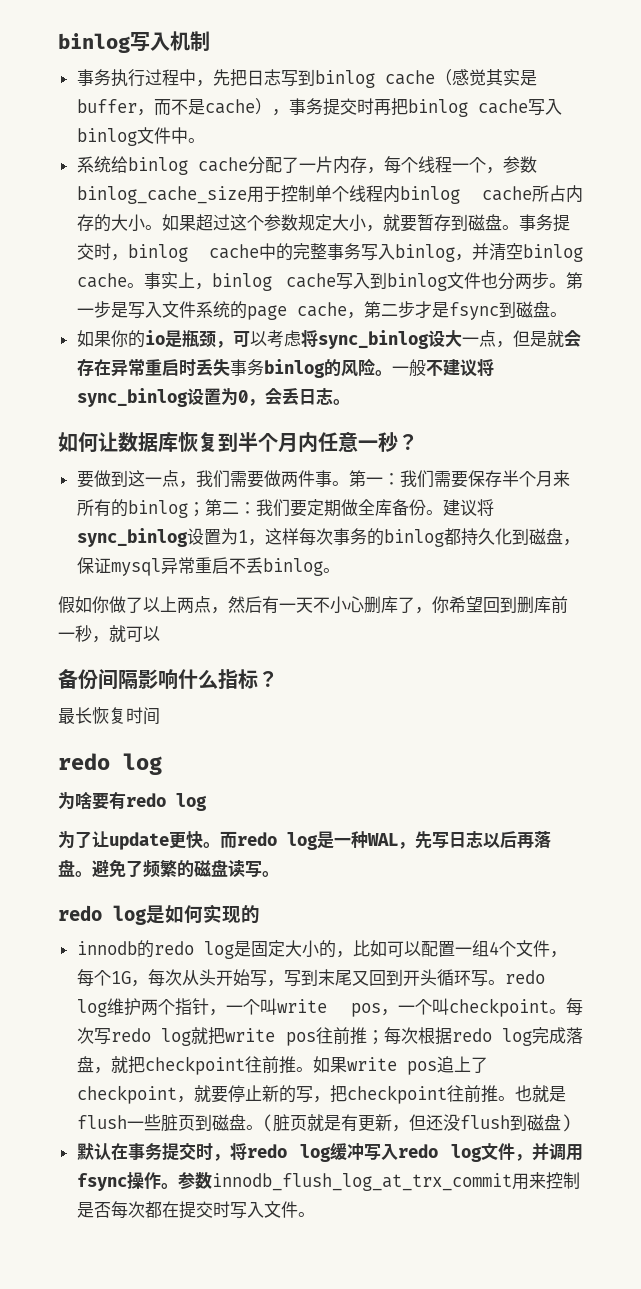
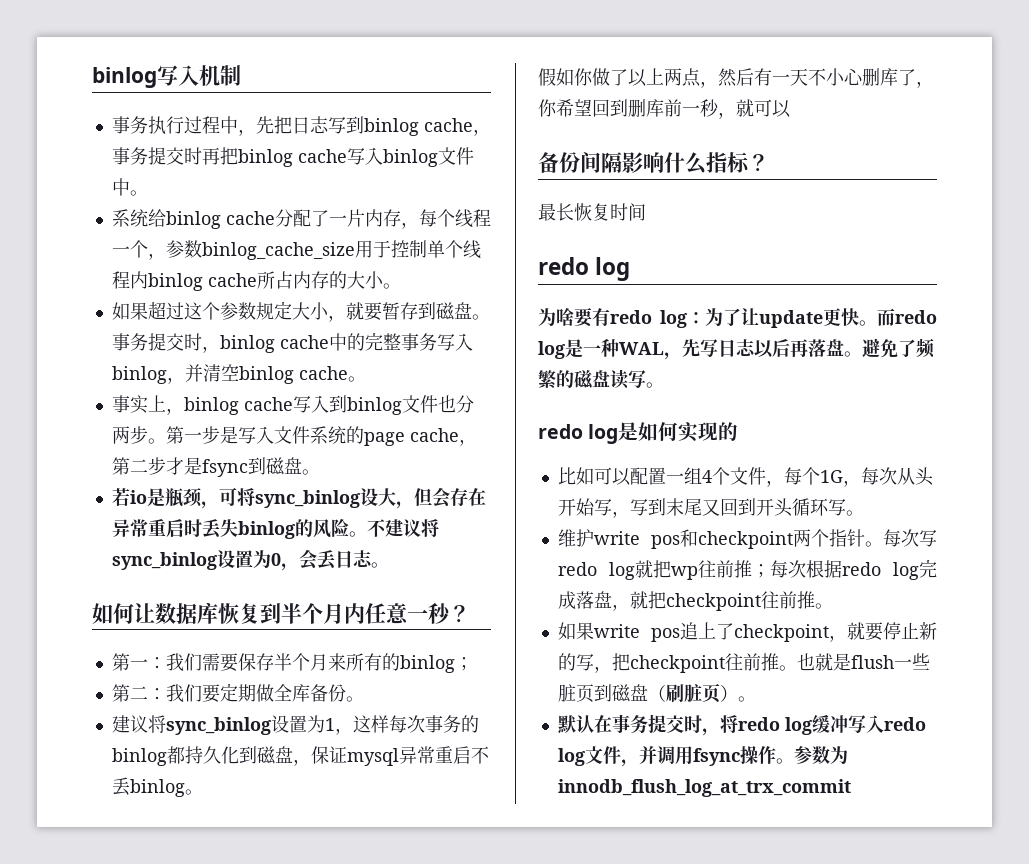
- 事务执行过程中，先把日志写到binlog cache（感觉其实是buffer，而不是cache），事务提交时再把binlog cache写入binlog文件中。
+ 事务执行过程中，先把日志写到binlog cache，事务提交时再把binlog cache写入binlog文件中。
- 系统给binlog cache分配了一片内存，每个线程一个，参数binlog_cache_size用于控制单个线程内binlog cache所占内存的大小。如果超过这个参数规定大小，就要暂存到磁盘。
+ 系统给binlog cache分配了一片内存，每个线程一个，参数binlog_cache_size用于控制单个线程内binlog cache所占内存的大小。
+ 如果超过这个参数规定大小，就要暂存到磁盘。
- 事务提交时，binlog cache中的完整事务写入binlog，并清空binlog cache。事实上，binlog cache写入到binlog文件也分两步。
+ 事务提交时，binlog cache中的完整事务写入binlog，并清空binlog cache。
+ 事实上，binlog cache写入到binlog文件也分两步。
- 如果你的io是瓶颈，可以考虑将sync_binlog设大一点，但是就会存在异常重启时丢失事务binlog的风险。
+ 若io是瓶颈，可将sync_binlog设大，但会存在异常重启时丢失binlog的风险。
- 一般不建议将sync_binlog设置为0，会丢日志。
+ 不建议将sync_binlog设置为0，会丢日志。
- 要做到这一点，我们需要做两件事。第一：我们需要保存半个月来所有的binlog；第二：我们要定期做全库备份。建议将sync_binlog设置为1，这样每次事务的binlog都持久化到磁盘，保证mysql异常重启不丢binlog。
+ 第一：我们需要保存半个月来所有的binlog；
+ 第二：我们要定期做全库备份。
+ 建议将sync_binlog设置为1，这样每次事务的binlog都持久化到磁盘，保证mysql异常重启不丢binlog。
- 为啥要有redo log
- 为了让update更快。
+ 为啥要有redo log：为了让update更快。
- innodb的redo log是固定大小的，比如可以配置一组4个文件，每个1G，每次从头开始写，写到末尾又回到开头循环写。redo log维护两个指针，一个叫write pos，一个叫checkpoint。
+ 比如可以配置一组4个文件，每个1G，每次从头开始写，写到末尾又回到开头循环写。
+ 维护write pos和checkpoint两个指针。
- 每次写redo log就把write pos往前推；每次根据redo log完成落盘，就把checkpoint往前推。如果write pos追上了checkpoint，就要停止新的写，把checkpoint往前推。
+ 每次写redo log就把wp往前推；每次根据redo log完成落盘，就把checkpoint往前推。
+ 如果write pos追上了checkpoint，就要停止新的写，把checkpoint往前推。
- 也就是flush一些脏页到磁盘。(脏页就是有更新，但还没flush到磁盘)
+ 也就是flush一些脏页到磁盘（刷脏页）。
- 参数innodb_flush_log_at_trx_commit用来控制是否每次都在提交时写入文件。
+ 参数为innodb_flush_log_at_trx_commit

